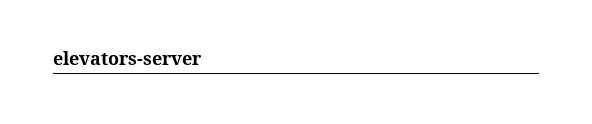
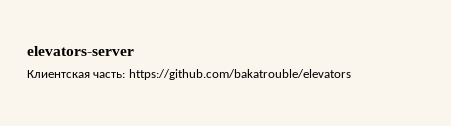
+ Клиентская часть: https://github.com/bakatrouble/elevators

